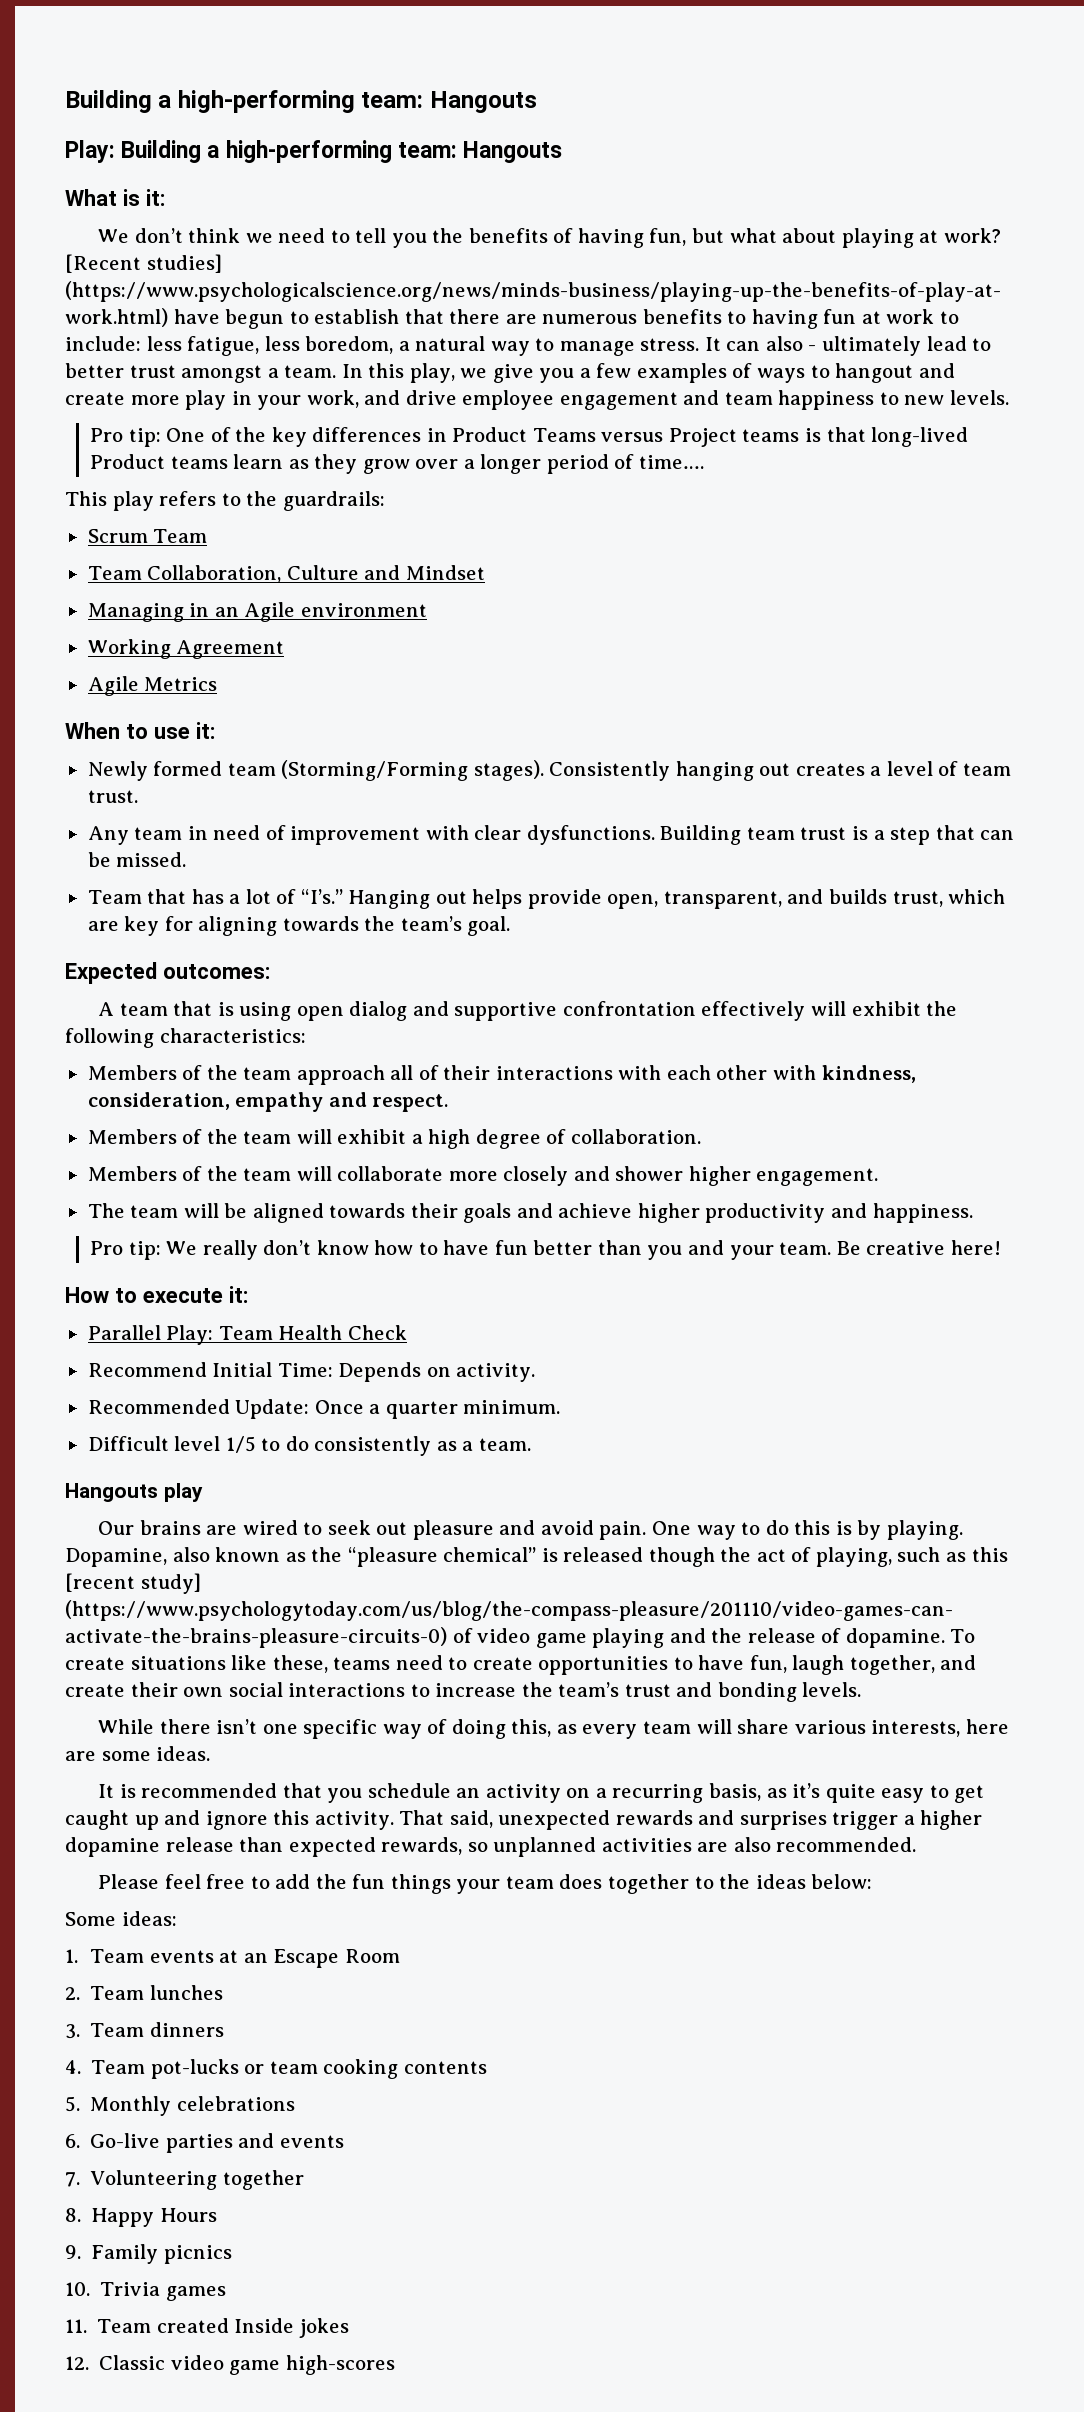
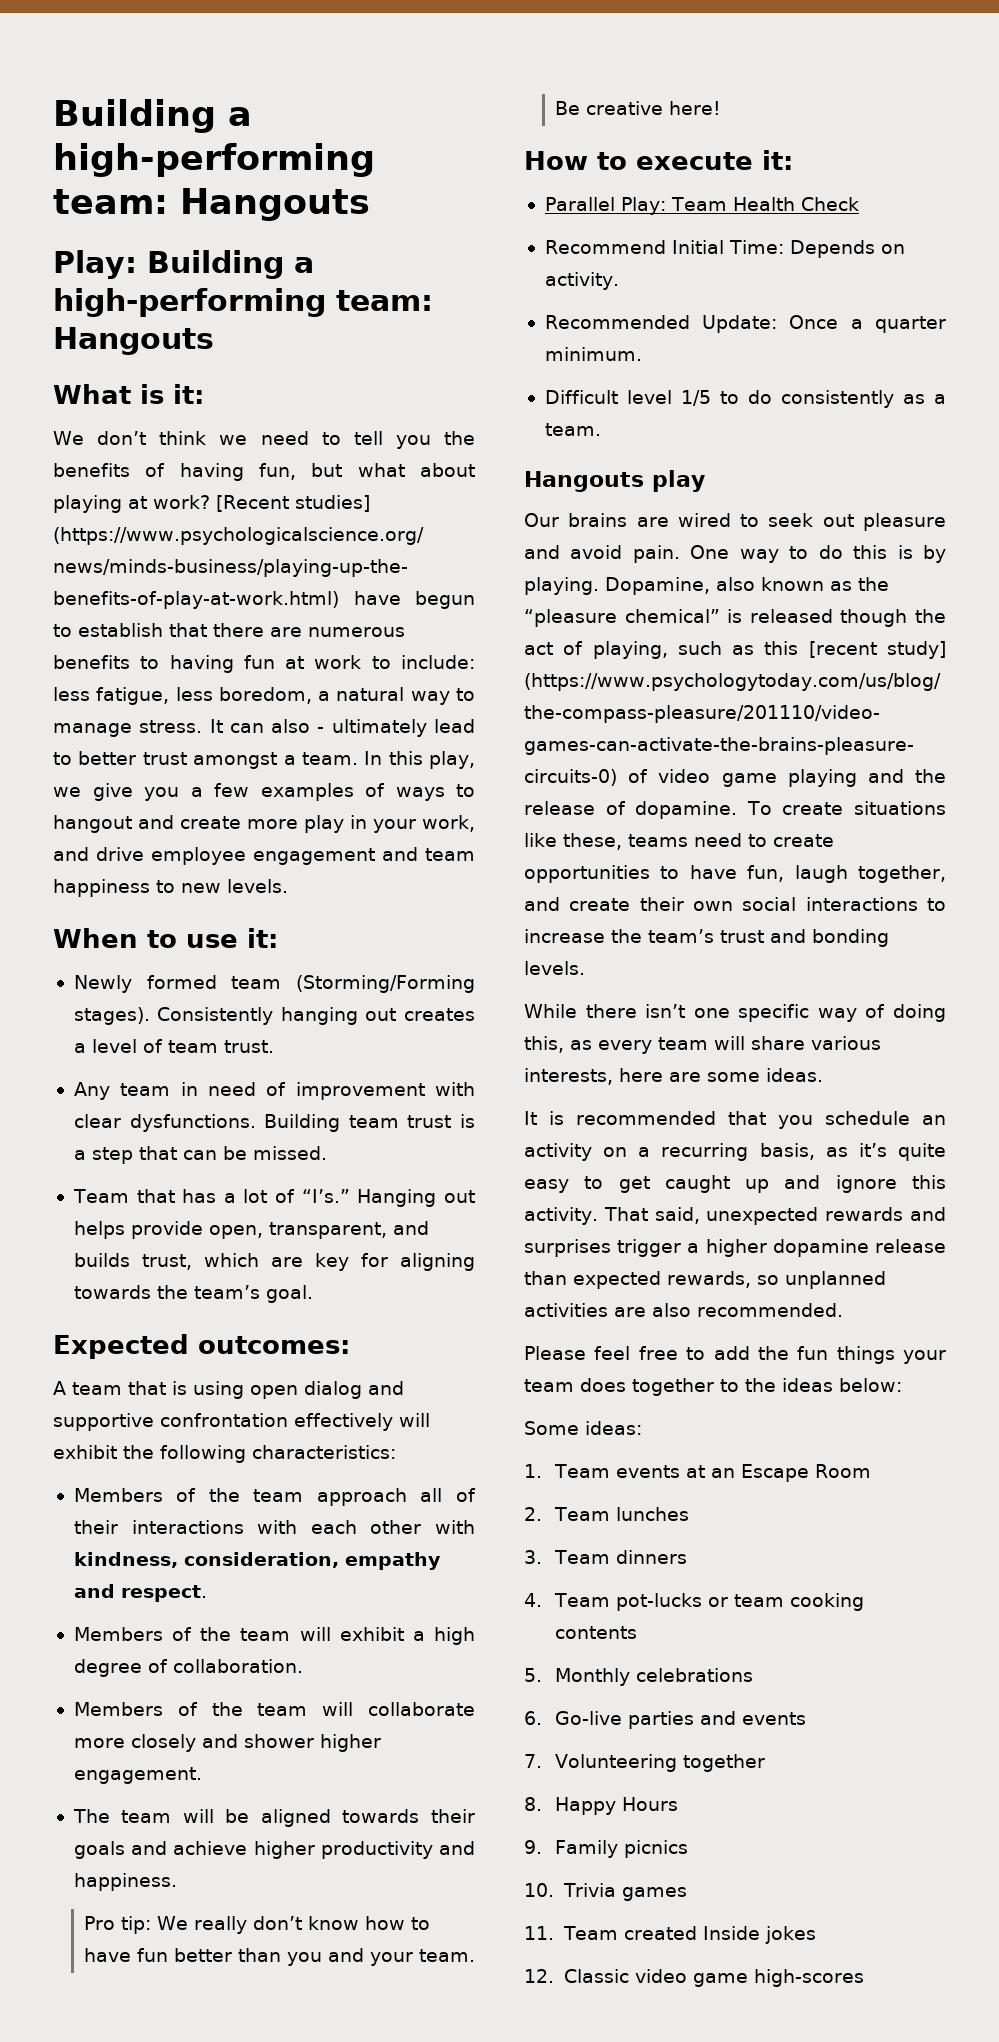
- Pro tip: One of the key differences in Product Teams versus Project teams is that long-lived Product teams learn as they grow over a longer period of time….
- This play refers to the guardrails:
- Scrum Team
- Team Collaboration, Culture and Mindset
- Managing in an Agile environment
- Working Agreement
- Agile Metrics

